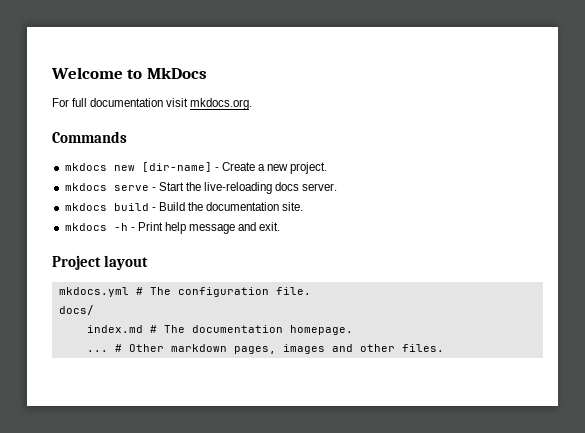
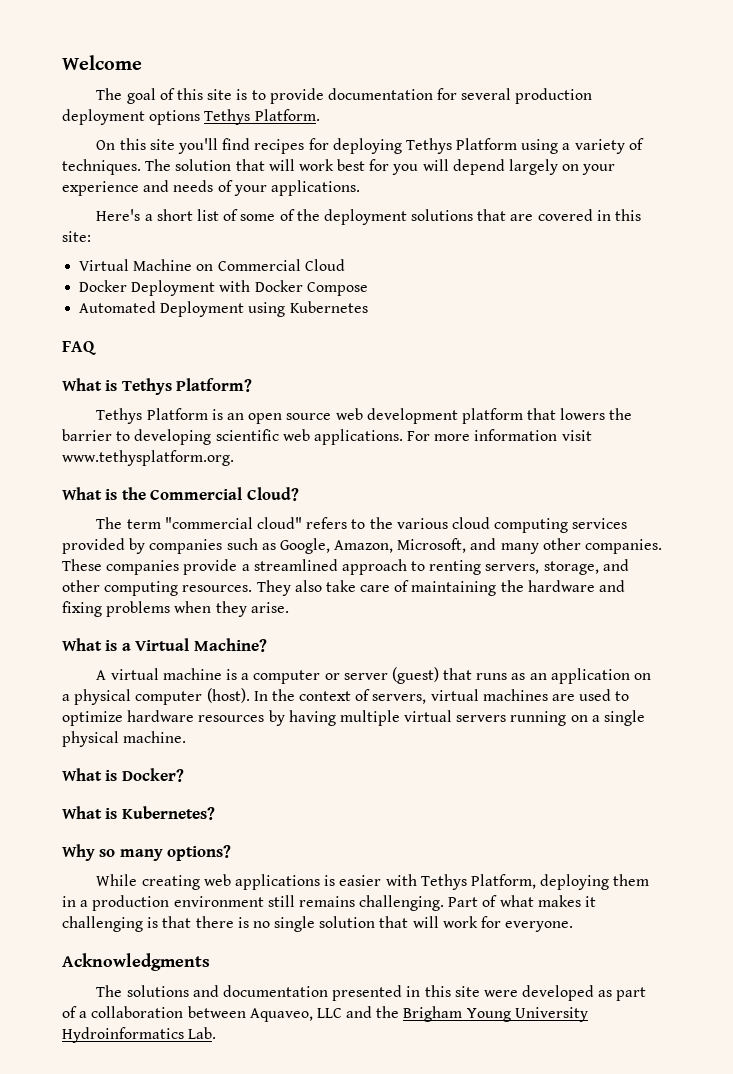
- Welcome to MkDocs
- For full documentation visit mkdocs.org.
- Commands
- mkdocs new [dir-name] - Create a new project.
- mkdocs serve - Start the live-reloading docs server.
- mkdocs build - Build the documentation site.
- mkdocs -h - Print help message and exit.
- Project layout
- mkdocs.yml # The configuration file.
- docs/
- index.md # The documentation homepage.
- ... # Other markdown pages, images and other files.
+ Welcome
+ The goal of this site is to provide documentation for several production deployment options Tethys Platform.
+ On this site you'll find recipes for deploying Tethys Platform using a variety of techniques. The solution that will work best for you will depend largely on your experience and needs of your applications.
+ Here's a short list of some of the deployment solutions that are covered in this site:
+ Virtual Machine on Commercial Cloud
+ Docker Deployment with Docker Compose
+ Automated Deployment using Kubernetes
+ FAQ
+ What is Tethys Platform?
+ Tethys Platform is an open source web development platform that lowers the barrier to developing scientific web applications. For more information visit www.tethysplatform.org.
+ What is the Commercial Cloud?
+ The term "commercial cloud" refers to the various cloud computing services provided by companies such as Google, Amazon, Microsoft, and many other companies. These companies provide a streamlined approach to renting servers, storage, and other computing resources. They also take care of maintaining the hardware and fixing problems when they arise.
+ What is a Virtual Machine?
+ A virtual machine is a computer or server (guest) that runs as an application on a physical computer (host). In the context of servers, virtual machines are used to optimize hardware resources by having multiple virtual servers running on a single physical machine.
+ What is Docker?
+ What is Kubernetes?
+ Why so many options?
+ While creating web applications is easier with Tethys Platform, deploying them in a production environment still remains challenging. Part of what makes it challenging is that there is no single solution that will work for everyone.
+ Acknowledgments
+ The solutions and documentation presented in this site were developed as part of a collaboration between Aquaveo, LLC and the Brigham Young University Hydroinformatics Lab.

